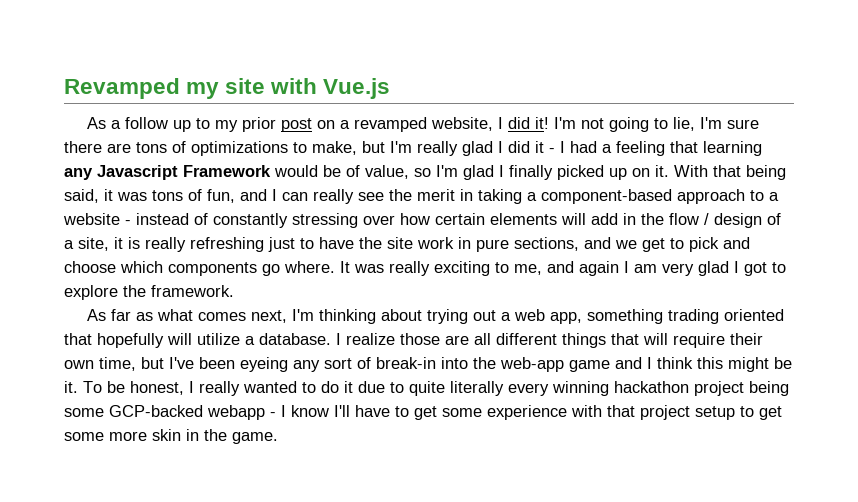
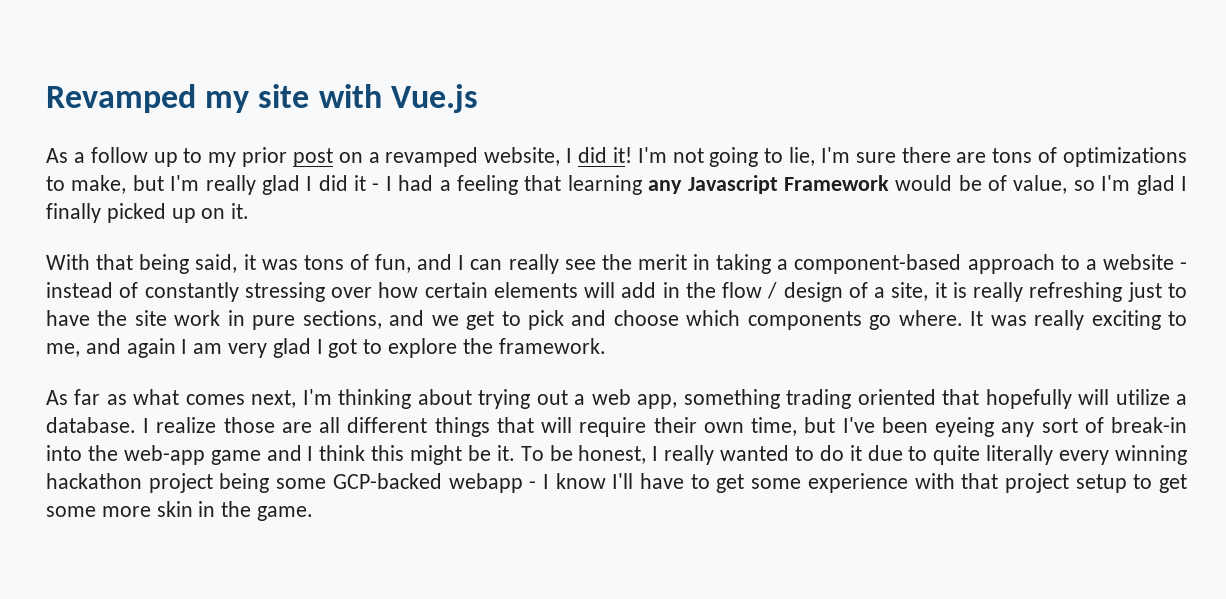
- I'm not going to lie, I'm sure there are tons of optimizations to make, but I'm really glad I did it - I had a feeling that learning any Javascript Framework would be of value, so I'm glad I finally picked up on it. With that being said, it was tons of fun, and I can really see the merit in taking a component-based approach to a website - instead of constantly stressing over how certain elements will add in the flow / design of a site, it is really refreshing just to have the site work in pure sections, and we get to pick and choose which components go where.
+ I'm not going to lie, I'm sure there are tons of optimizations to make, but I'm really glad I did it - I had a feeling that learning any Javascript Framework would be of value, so I'm glad I finally picked up on it.
+ With that being said, it was tons of fun, and I can really see the merit in taking a component-based approach to a website - instead of constantly stressing over how certain elements will add in the flow / design of a site, it is really refreshing just to have the site work in pure sections, and we get to pick and choose which components go where.

